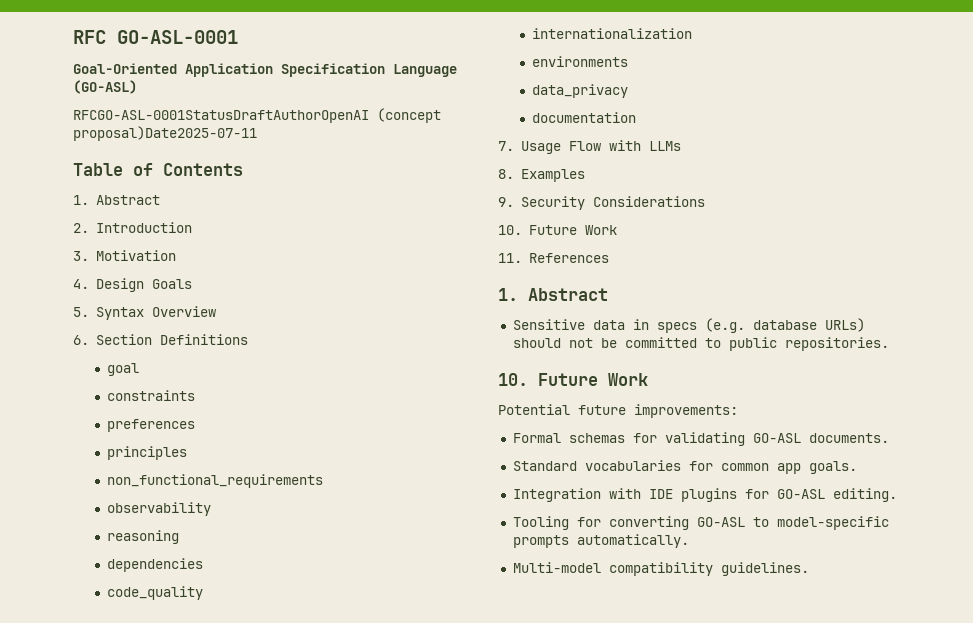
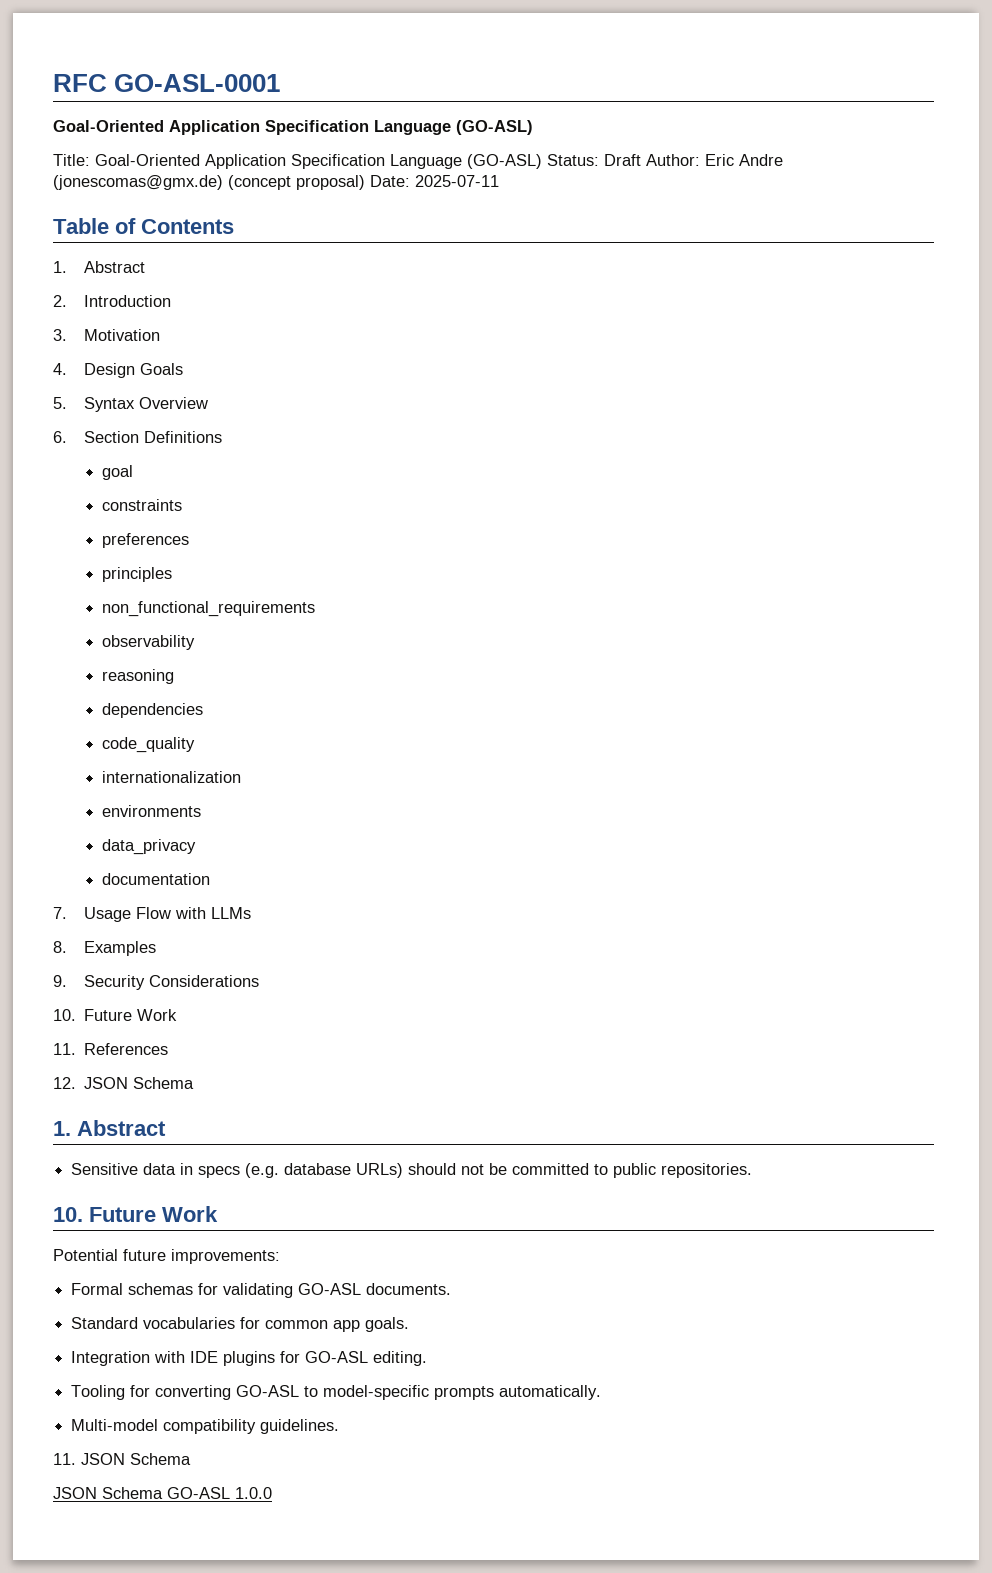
- RFCGO-ASL-0001StatusDraftAuthorOpenAI (concept proposal)Date2025-07-11
+ Title: Goal-Oriented Application Specification Language (GO-ASL) Status: Draft Author: Eric Andre (jonescomas@gmx.de) (concept proposal) Date: 2025-07-11
+ 12. JSON Schema
+ 11. JSON Schema
+ JSON Schema GO-ASL 1.0.0

